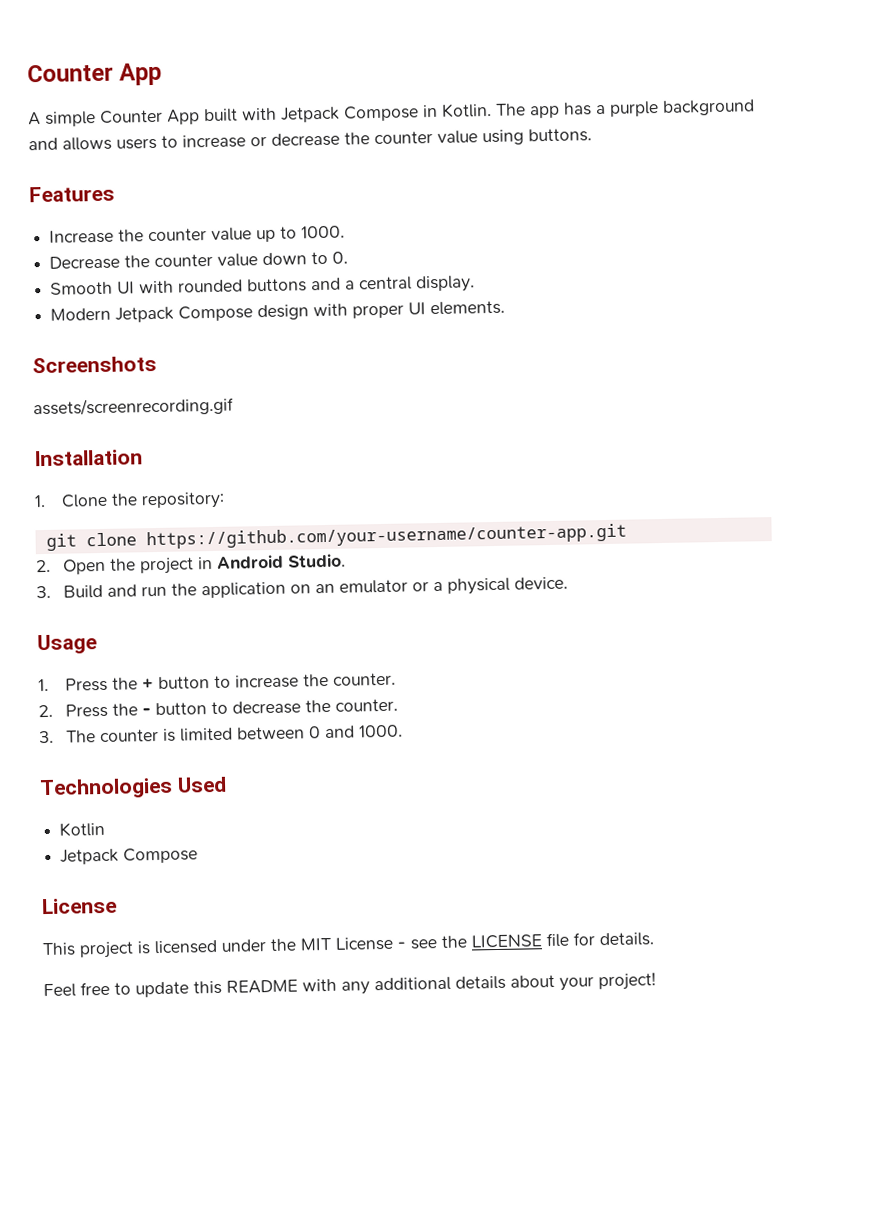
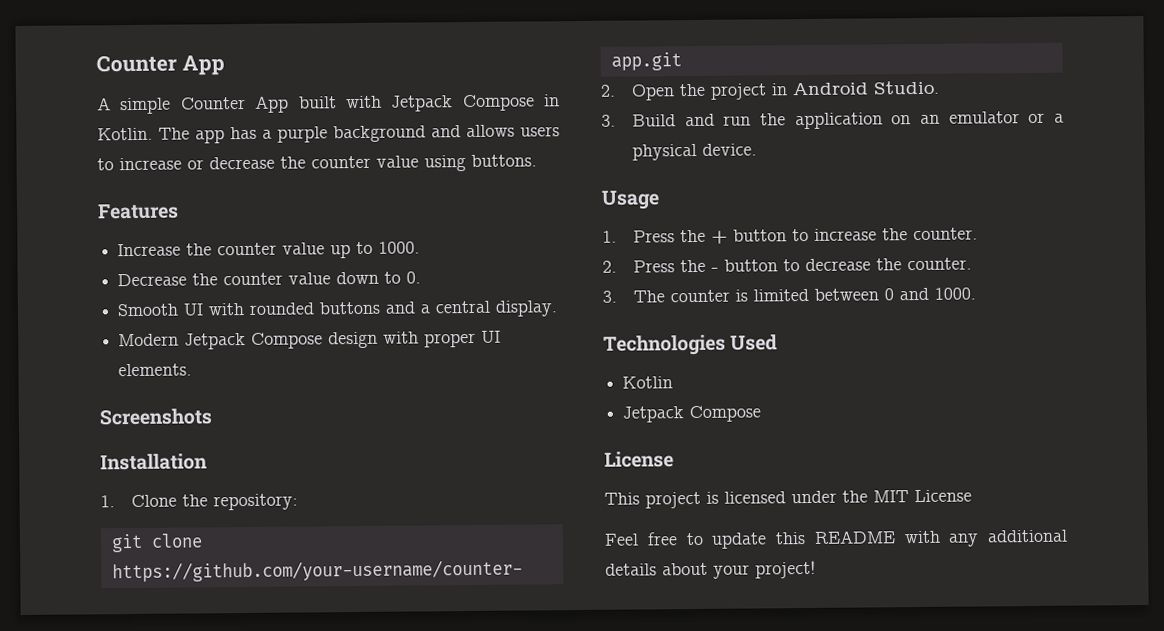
- assets/screenrecording.gif
- This project is licensed under the MIT License - see the LICENSE file for details.
+ This project is licensed under the MIT License

